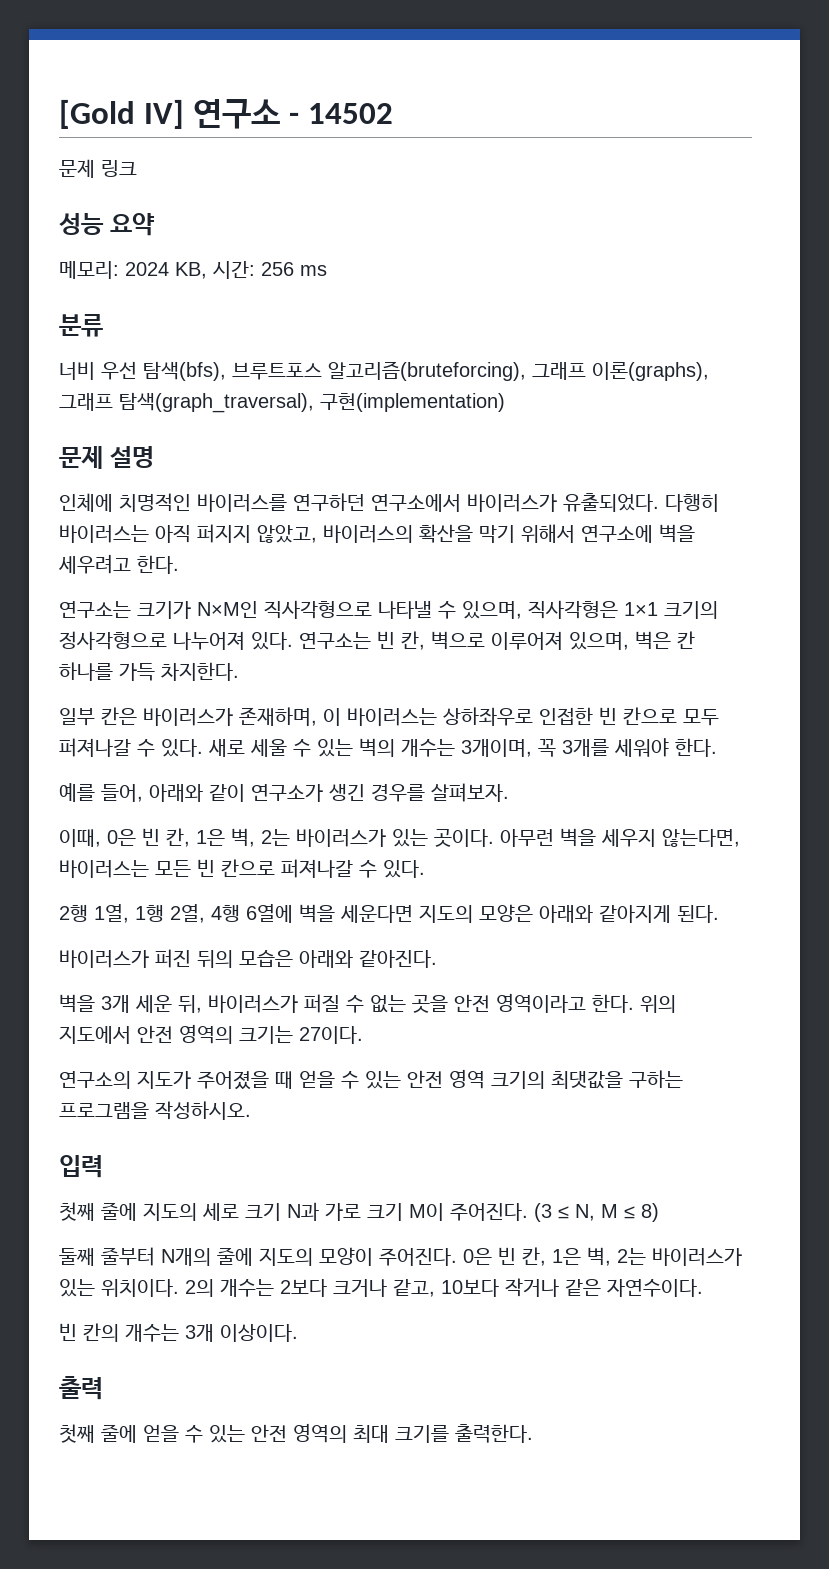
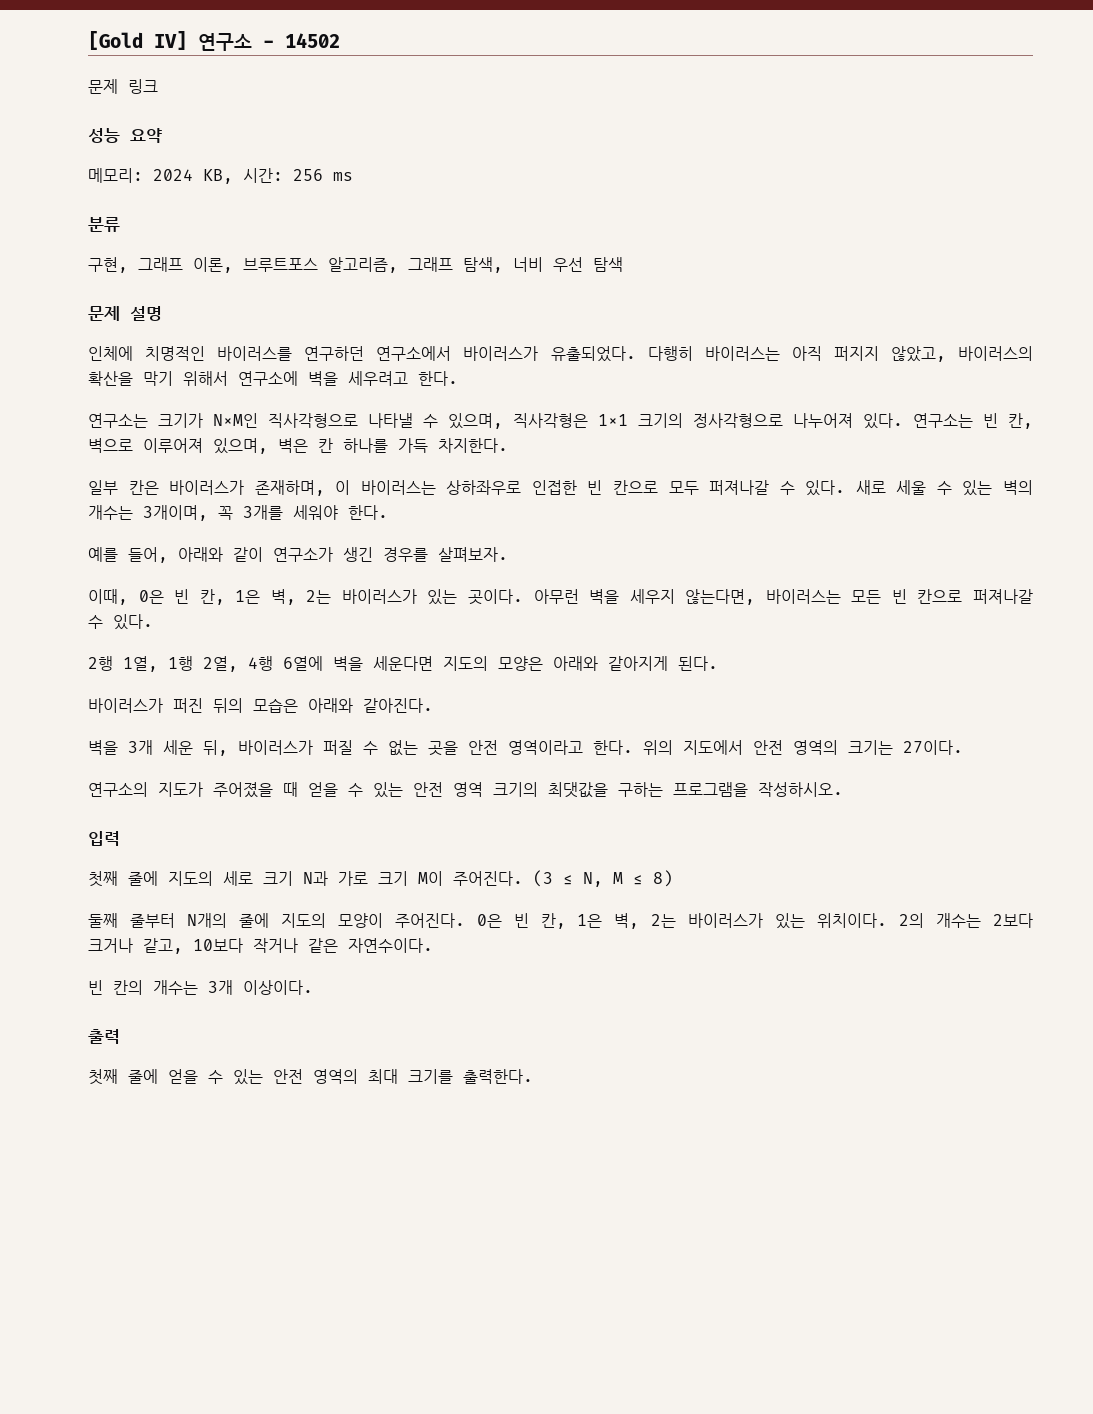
- 너비 우선 탐색(bfs), 브루트포스 알고리즘(bruteforcing), 그래프 이론(graphs), 그래프 탐색(graph_traversal), 구현(implementation)
+ 구현, 그래프 이론, 브루트포스 알고리즘, 그래프 탐색, 너비 우선 탐색

